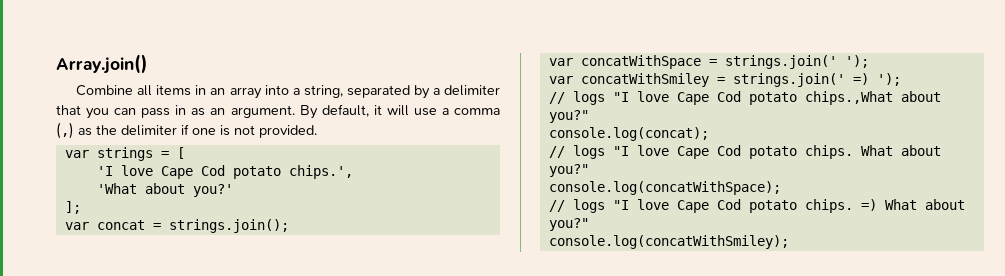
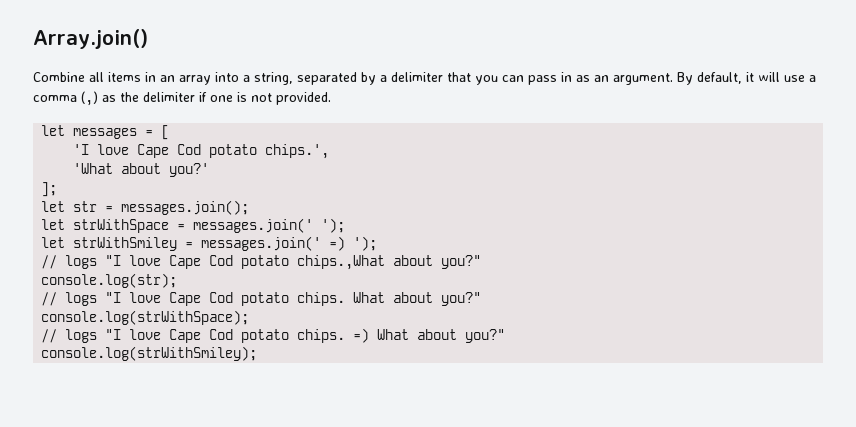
- var strings = [
+ let messages = [
- var concat = strings.join();
- var concatWithSpace = strings.join(' ');
- var concatWithSmiley = strings.join(' =) ');
+ let str = messages.join();
+ let strWithSpace = messages.join(' ');
+ let strWithSmiley = messages.join(' =) ');
- console.log(concat);
+ console.log(str);
- console.log(concatWithSpace);
+ console.log(strWithSpace);
- console.log(concatWithSmiley);
+ console.log(strWithSmiley);

